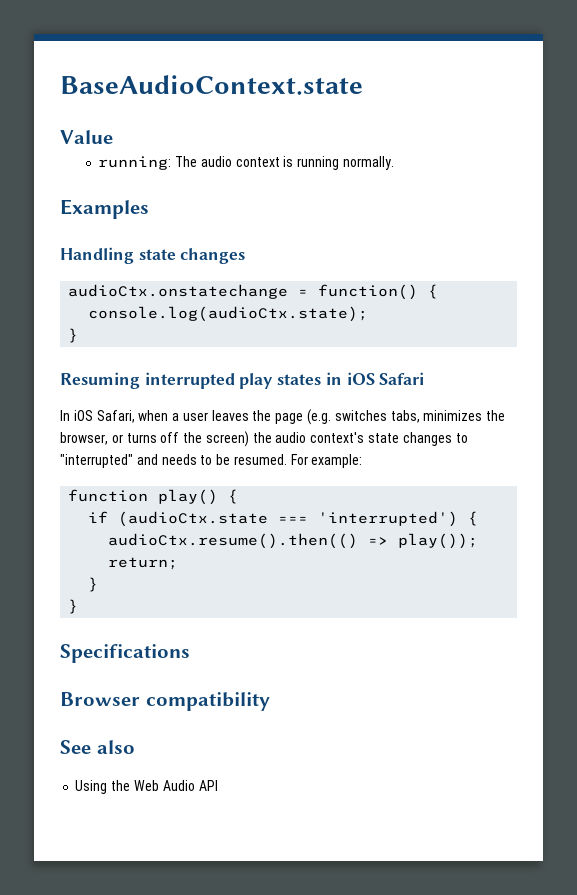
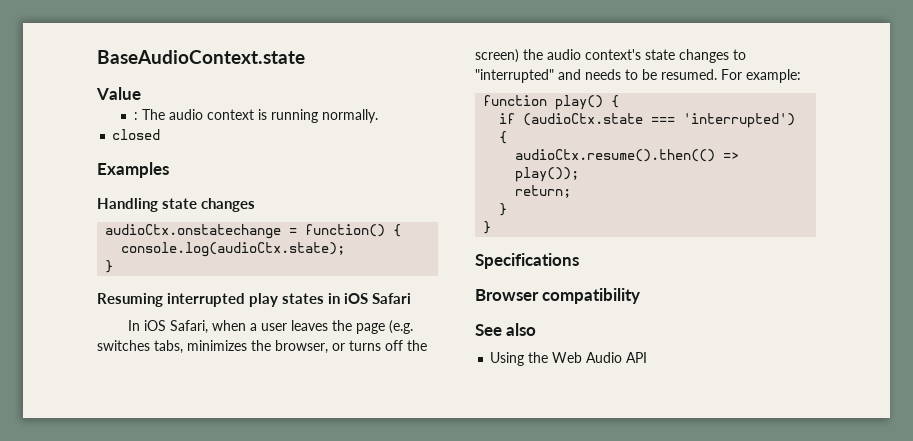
- running: The audio context is running normally.
+ : The audio context is running normally.
+ closed

